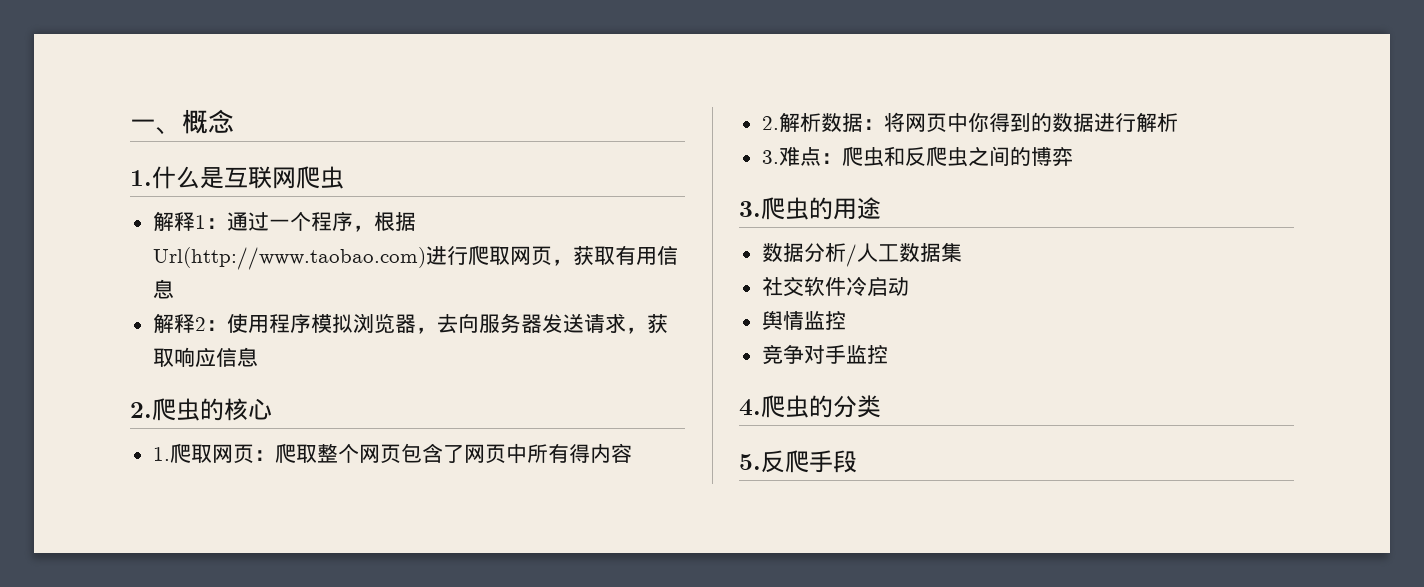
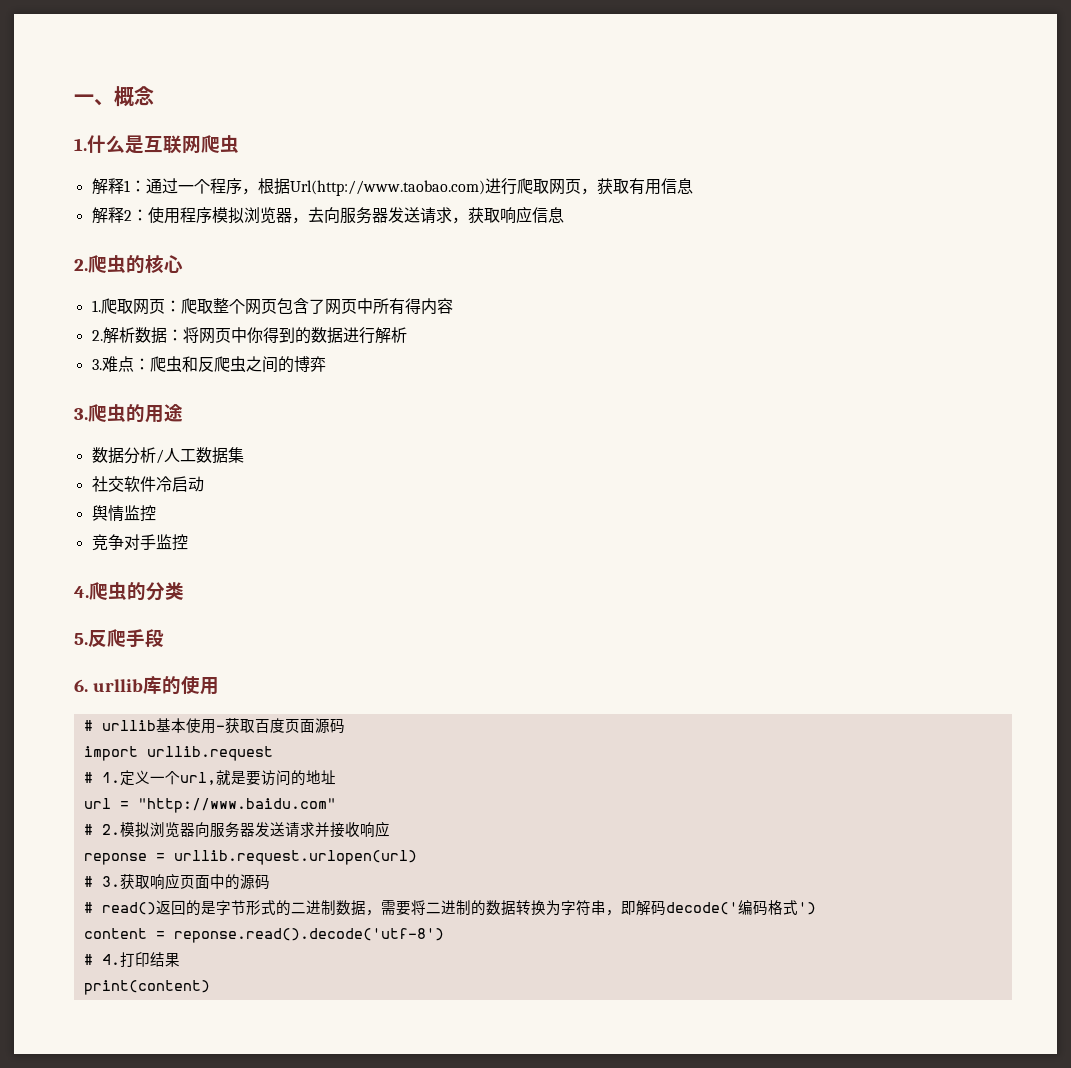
+ 6. urllib库的使用
+ # urllib基本使用-获取百度页面源码
+ import urllib.request
+ # 1.定义一个url,就是要访问的地址
+ url = "http://www.baidu.com"
+ # 2.模拟浏览器向服务器发送请求并接收响应
+ reponse = urllib.request.urlopen(url)
+ # 3.获取响应页面中的源码
+ # read()返回的是字节形式的二进制数据，需要将二进制的数据转换为字符串，即解码decode('编码格式')
+ content = reponse.read().decode('utf-8')
+ # 4.打印结果
+ print(content)

